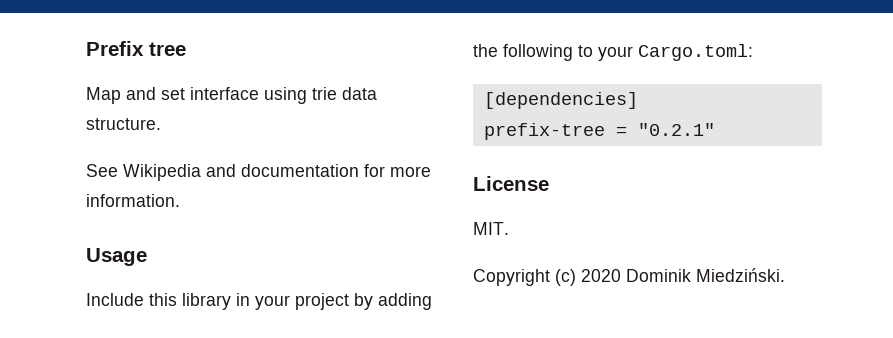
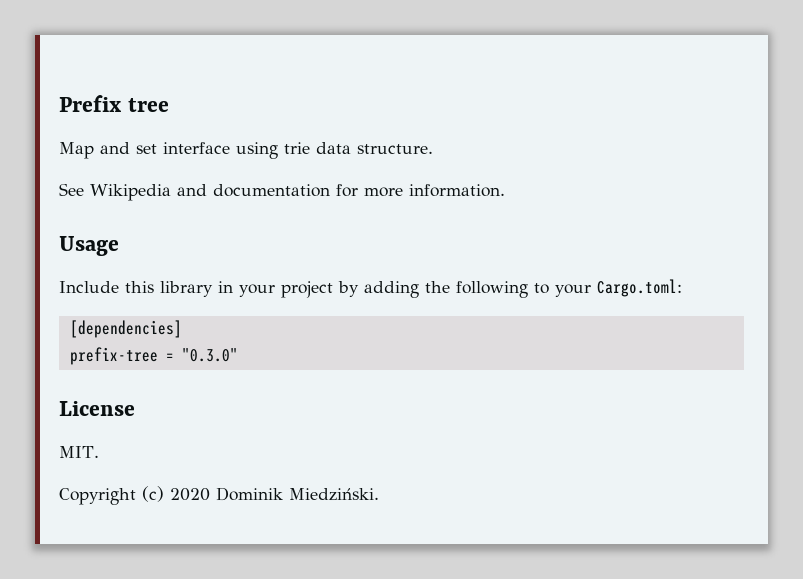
- prefix-tree = "0.2.1"
+ prefix-tree = "0.3.0"

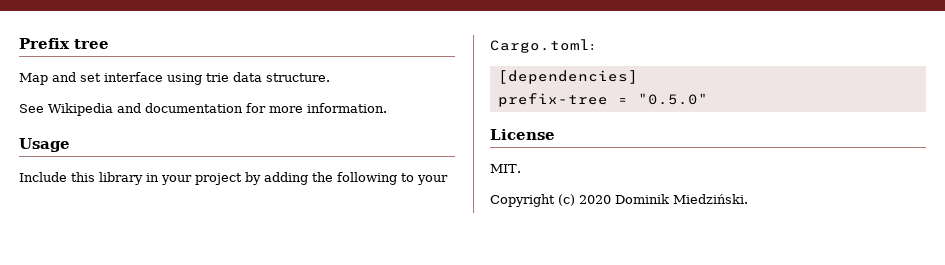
- prefix-tree = "0.3.0"
+ prefix-tree = "0.5.0"

